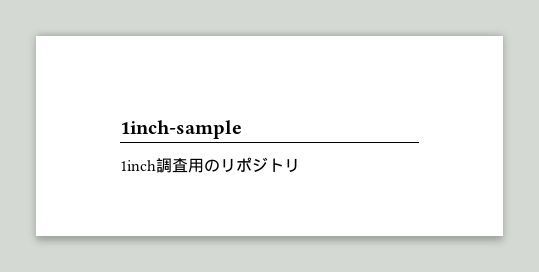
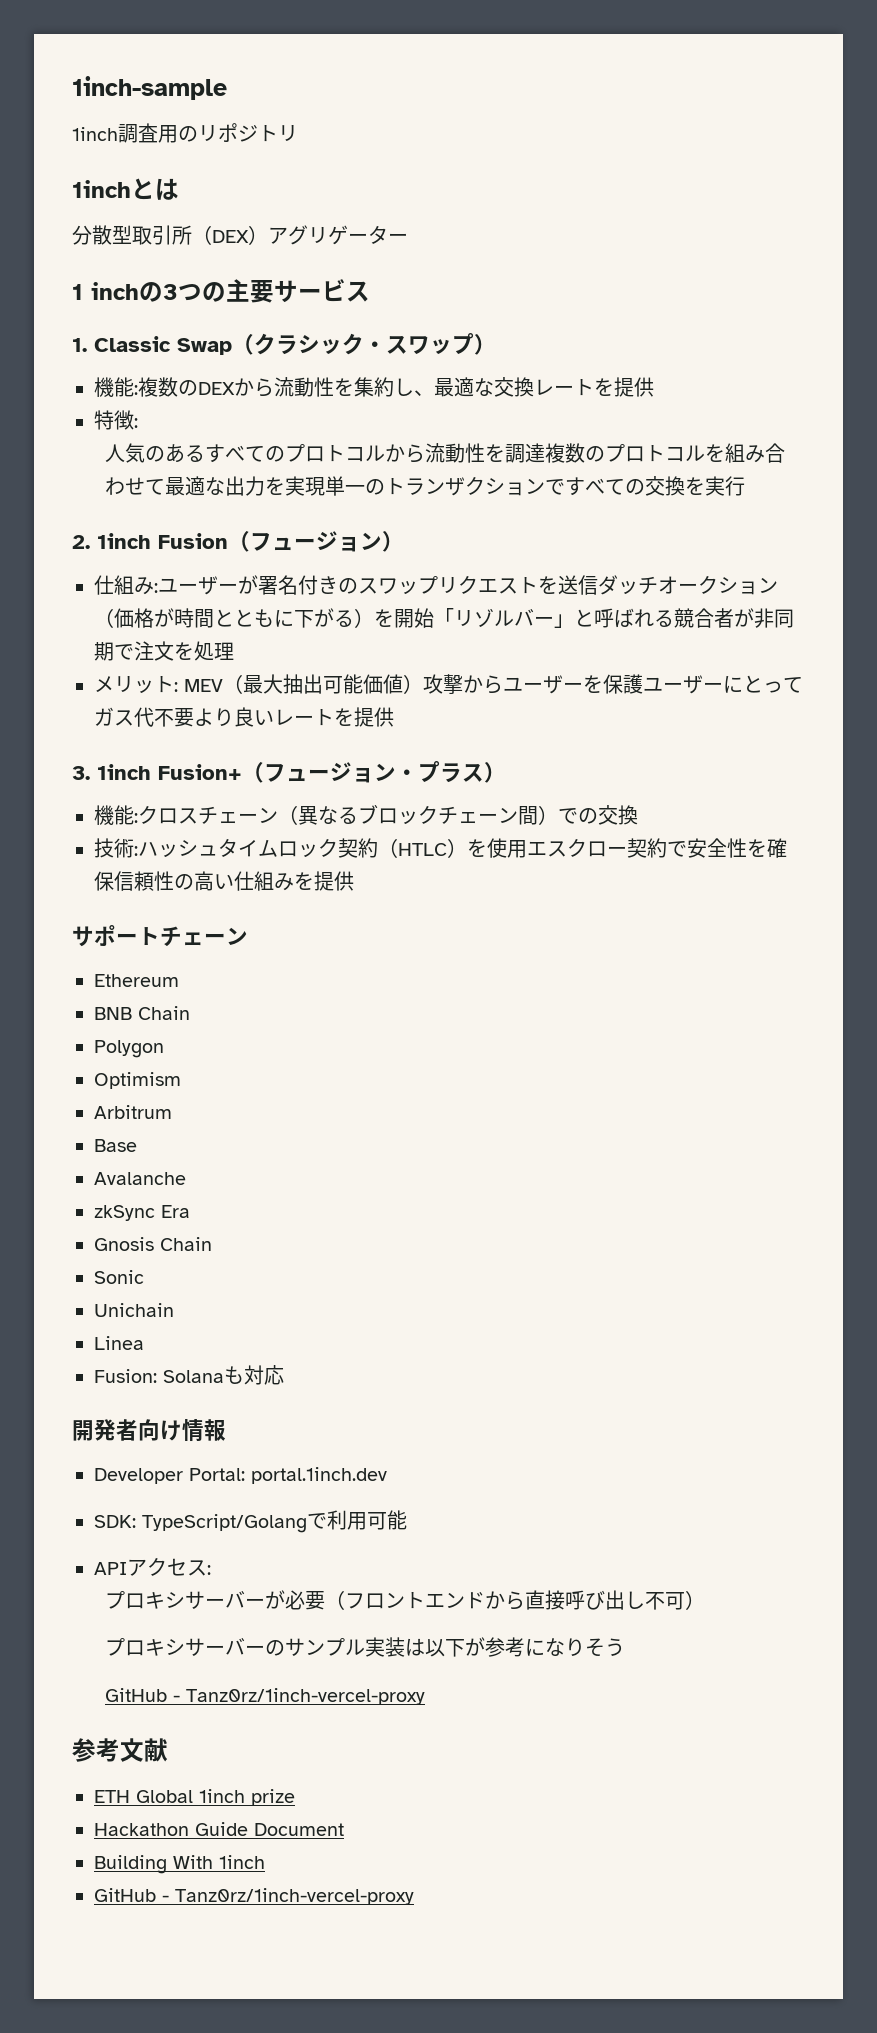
+ 1inchとは
+ 分散型取引所（DEX）アグリゲーター
+ 1 inchの3つの主要サービス
+ 1. Classic Swap（クラシック・スワップ）
+ 機能:複数のDEXから流動性を集約し、最適な交換レートを提供
+ 特徴:
+ 人気のあるすべてのプロトコルから流動性を調達複数のプロトコルを組み合わせて最適な出力を実現単一のトランザクションですべての交換を実行
+ 2. 1inch Fusion（フュージョン）
+ 仕組み:ユーザーが署名付きのスワップリクエストを送信ダッチオークション（価格が時間とともに下がる）を開始「リゾルバー」と呼ばれる競合者が非同期で注文を処理
+ メリット: MEV（最大抽出可能価値）攻撃からユーザーを保護ユーザーにとってガス代不要より良いレートを提供
+ 3. 1inch Fusion+（フュージョン・プラス）
+ 機能:クロスチェーン（異なるブロックチェーン間）での交換
+ 技術:ハッシュタイムロック契約（HTLC）を使用エスクロー契約で安全性を確保信頼性の高い仕組みを提供
+ サポートチェーン
+ Ethereum
+ BNB Chain
+ Polygon
+ Optimism
+ Arbitrum
+ Base
+ Avalanche
+ zkSync Era
+ Gnosis Chain
+ Sonic
+ Unichain
+ Linea
+ Fusion: Solanaも対応
+ 開発者向け情報
+ Developer Portal: portal.1inch.dev
+ SDK: TypeScript/Golangで利用可能
+ APIアクセス:
+ プロキシサーバーが必要（フロントエンドから直接呼び出し不可）
+ プロキシサーバーのサンプル実装は以下が参考になりそう
+ GitHub - Tanz0rz/1inch-vercel-proxy
+ 参考文献
+ ETH Global 1inch prize
+ Hackathon Guide Document
+ Building With 1inch
+ GitHub - Tanz0rz/1inch-vercel-proxy

